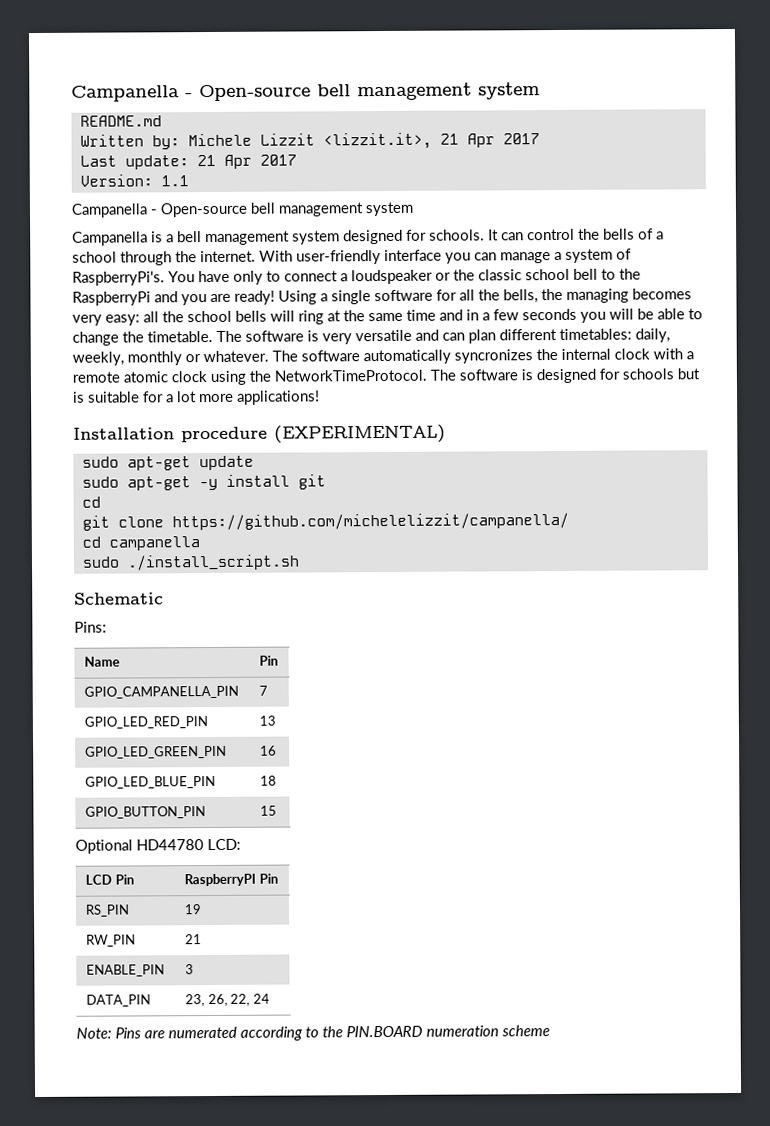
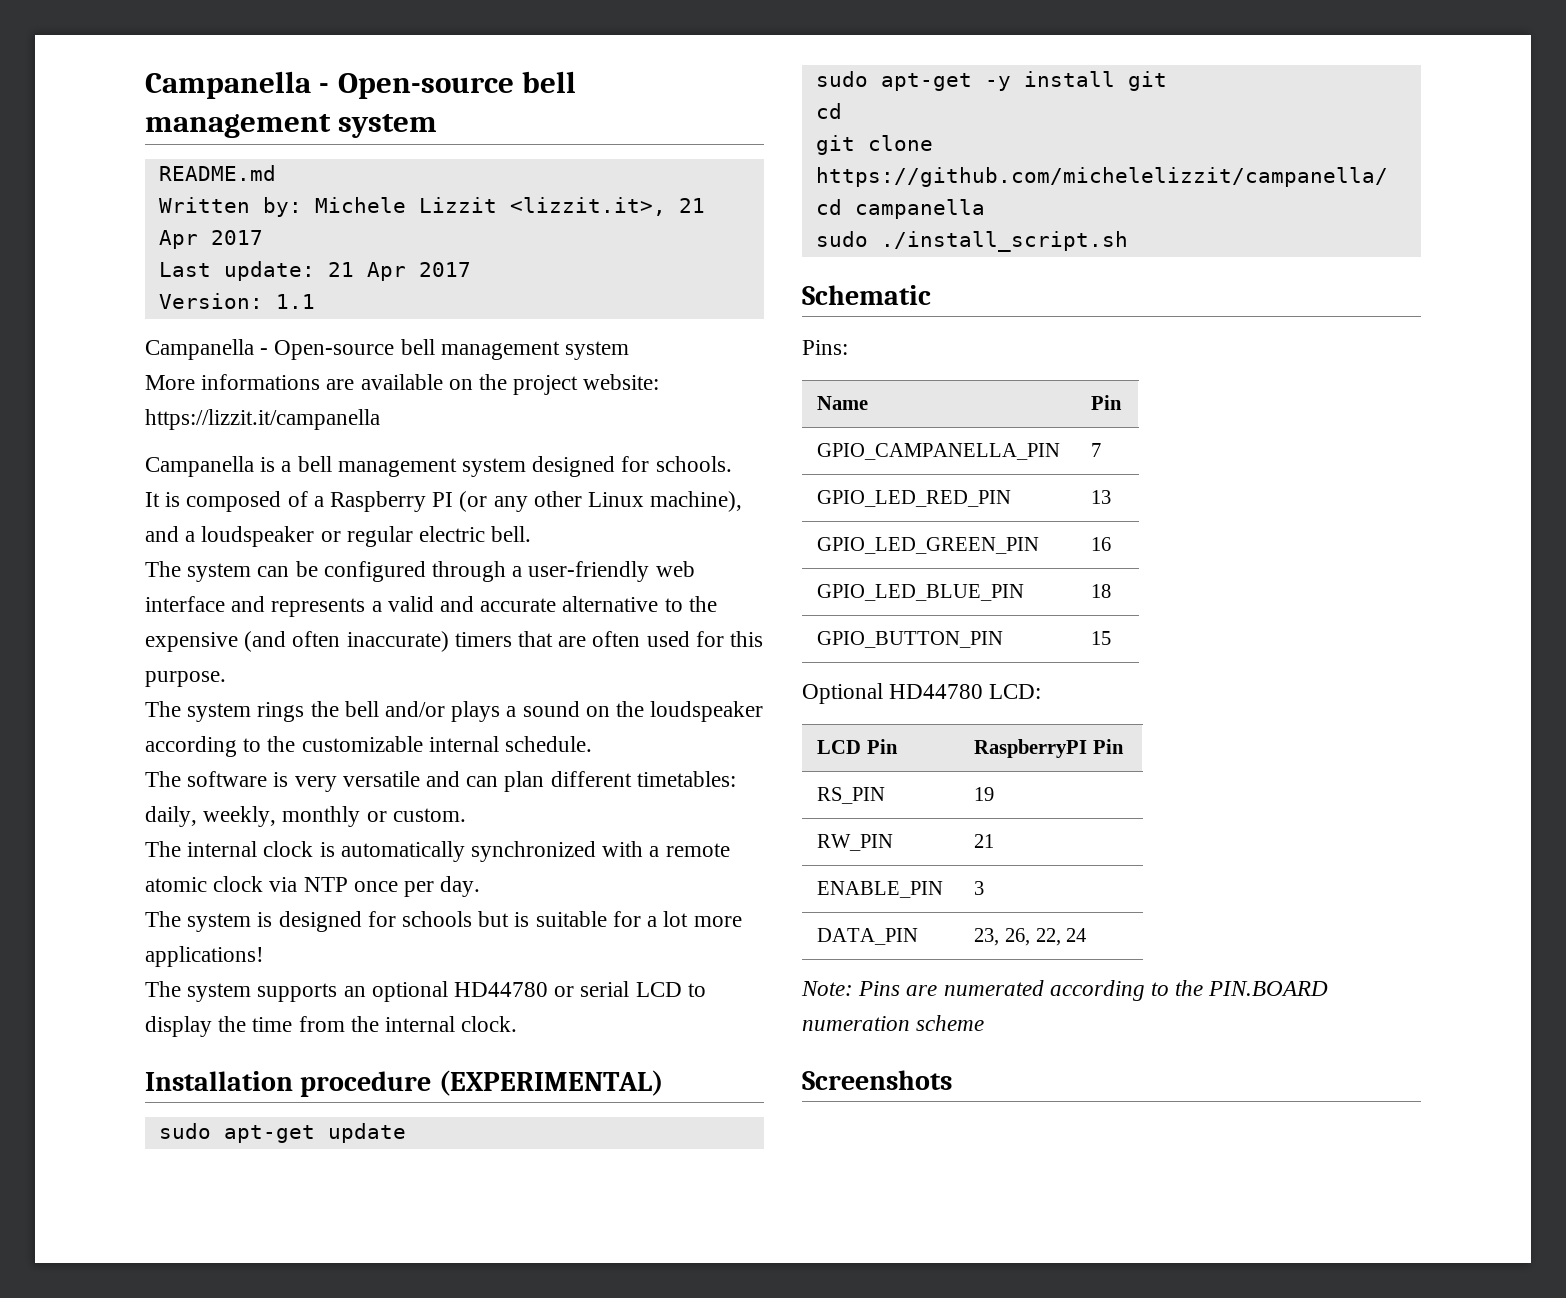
+ More informations are available on the project website: https://lizzit.it/campanella
- Campanella is a bell management system designed for schools. It can control the bells of a school through the internet. With user-friendly interface you can manage a system of RaspberryPi's. You have only to connect a loudspeaker or the classic school bell to the RaspberryPi and you are ready! Using a single software for all the bells, the managing becomes very easy: all the school bells will ring at the same time and in a few seconds you will be able to change the timetable. The software is very versatile and can plan different timetables: daily, weekly, monthly or whatever. The software automatically syncronizes the internal clock with a remote atomic clock using the NetworkTimeProtocol. The software is designed for schools but is suitable for a lot more applications!
+ Campanella is a bell management system designed for schools.
+ It is composed of a Raspberry PI (or any other Linux machine), and a loudspeaker or regular electric bell.
+ The system can be configured through a user-friendly web interface and represents a valid and accurate alternative to the expensive (and often inaccurate) timers that are often used for this purpose.
+ The system rings the bell and/or plays a sound on the loudspeaker according to the customizable internal schedule.
+ The software is very versatile and can plan different timetables: daily, weekly, monthly or custom.
+ The internal clock is automatically synchronized with a remote atomic clock via NTP once per day.
+ The system is designed for schools but is suitable for a lot more applications!
+ The system supports an optional HD44780 or serial LCD to display the time from the internal clock.
+ Screenshots

